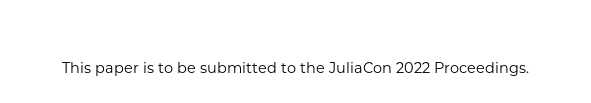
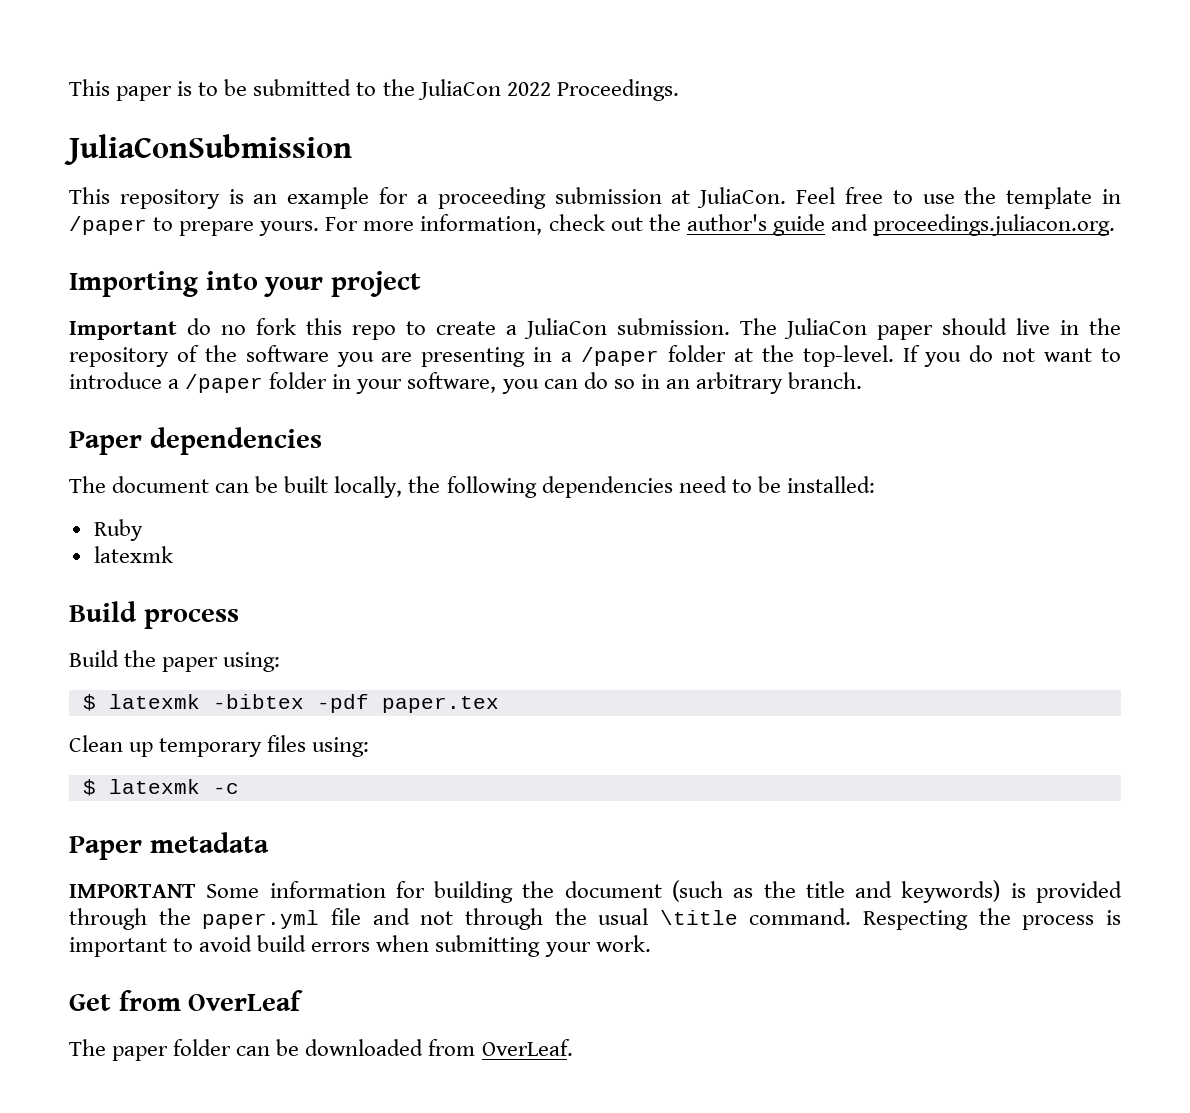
+ JuliaConSubmission
+ This repository is an example for a proceeding submission at JuliaCon. Feel free to use the template in /paper to prepare yours. For more information, check out the author's guide and proceedings.juliacon.org.
+ Importing into your project
+ Important do no fork this repo to create a JuliaCon submission. The JuliaCon paper should live in the repository of the software you are presenting in a /paper folder at the top-level. If you do not want to introduce a /paper folder in your software, you can do so in an arbitrary branch.
+ Paper dependencies
+ The document can be built locally, the following dependencies need to be installed:
+ Ruby
+ latexmk
+ Build process
+ Build the paper using:
+ $ latexmk -bibtex -pdf paper.tex
+ Clean up temporary files using:
+ $ latexmk -c
+ Paper metadata
+ IMPORTANT Some information for building the document (such as the title and keywords) is provided through the paper.yml file and not through the usual \title command. Respecting the process is important to avoid build errors when submitting your work.
+ Get from OverLeaf
+ The paper folder can be downloaded from OverLeaf.

